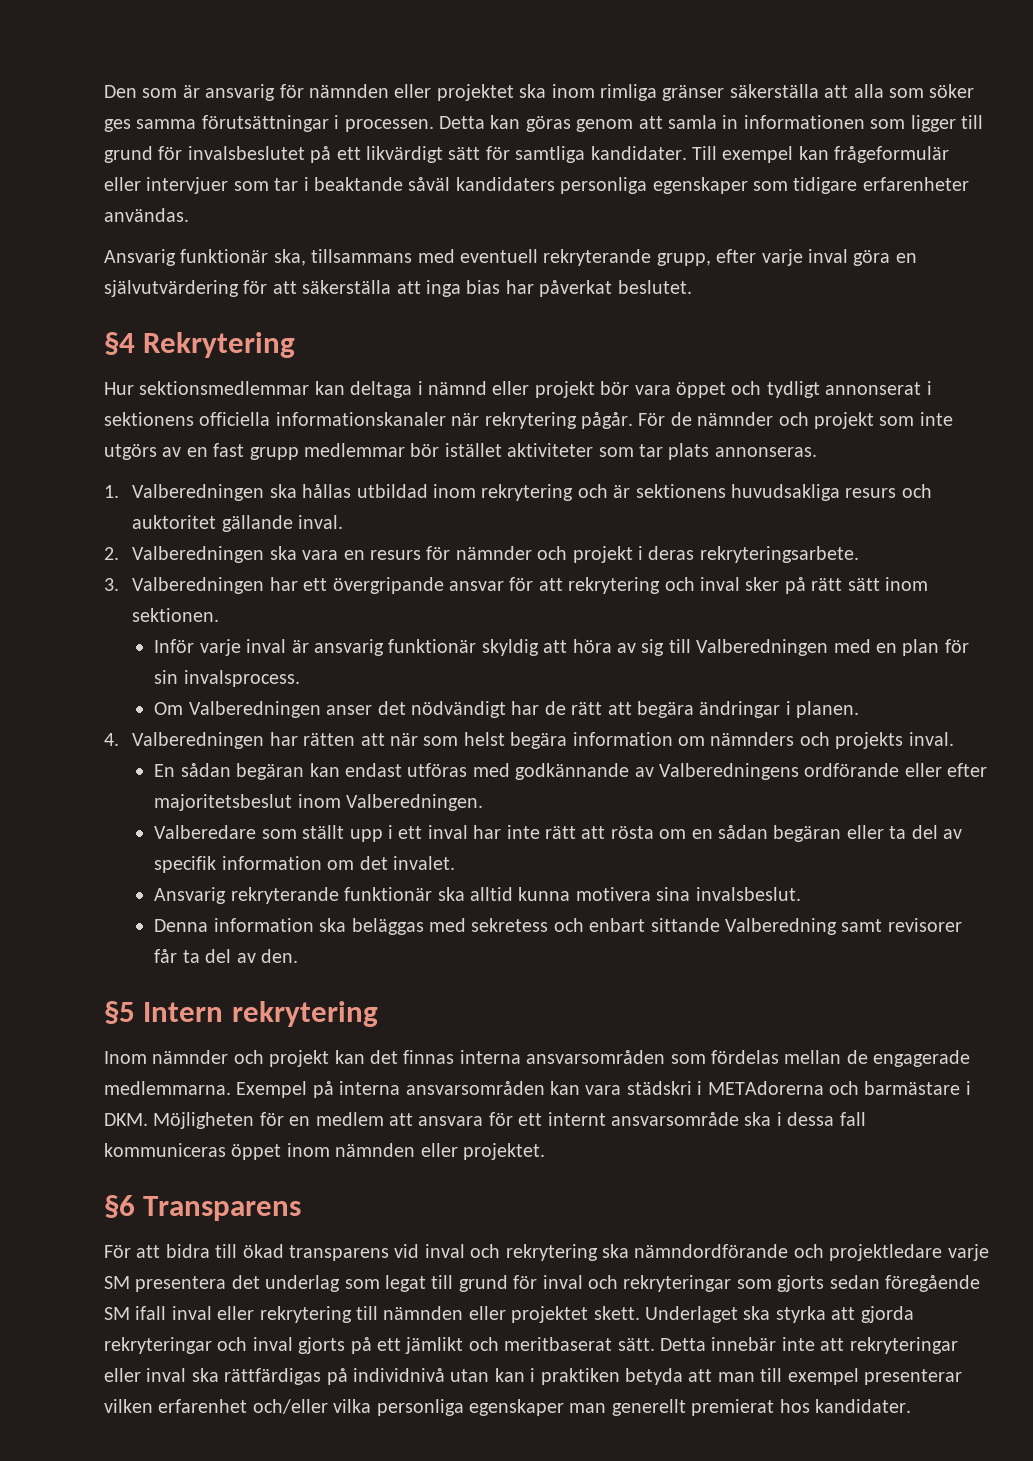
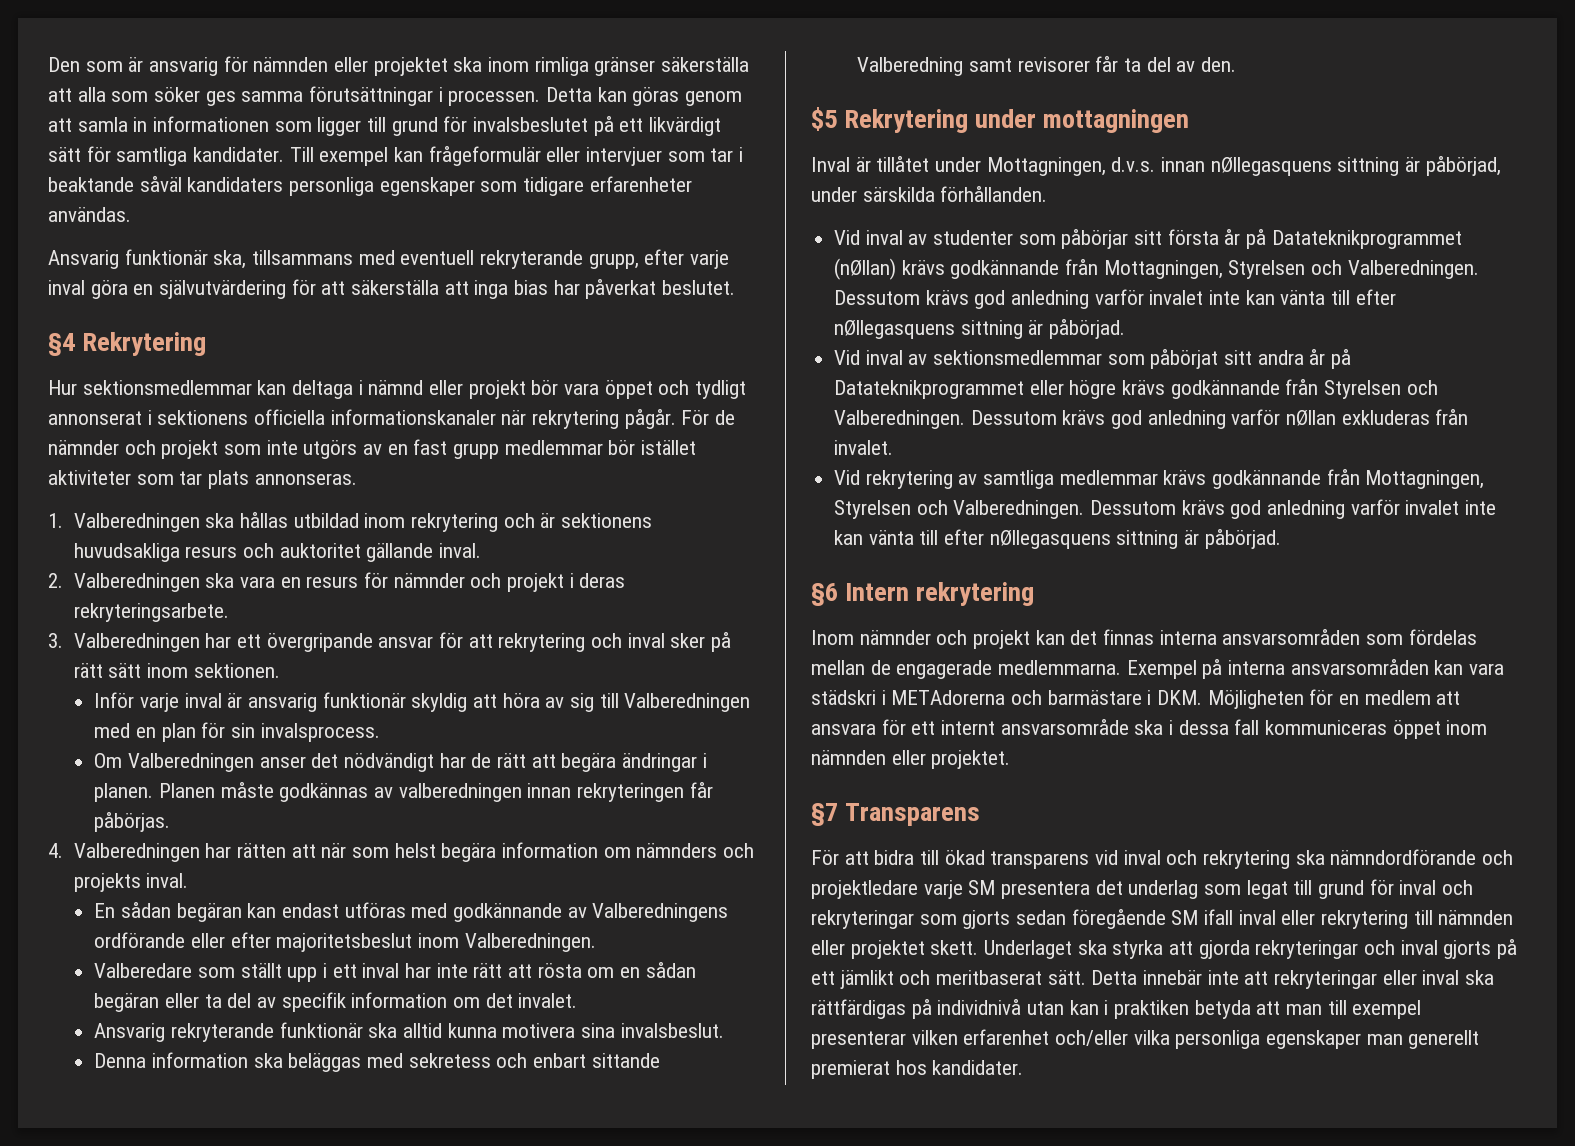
+ Planen måste godkännas av valberedningen innan rekryteringen får påbörjas.
- §5 Intern rekrytering
+ $5 Rekrytering under mottagningen
+ Inval är tillåtet under Mottagningen, d.v.s. innan nØllegasquens sittning är påbörjad, under särskilda förhållanden.
+ Vid inval av studenter som påbörjar sitt första år på Datateknikprogrammet (nØllan) krävs godkännande från Mottagningen, Styrelsen och Valberedningen. Dessutom krävs god anledning varför invalet inte kan vänta till efter nØllegasquens sittning är påbörjad.
+ Vid inval av sektionsmedlemmar som påbörjat sitt andra år på Datateknikprogrammet eller högre krävs godkännande från Styrelsen och Valberedningen. Dessutom krävs god anledning varför nØllan exkluderas från invalet.
+ Vid rekrytering av samtliga medlemmar krävs godkännande från Mottagningen, Styrelsen och Valberedningen. Dessutom krävs god anledning varför invalet inte kan vänta till efter nØllegasquens sittning är påbörjad.
+ §6 Intern rekrytering
- §6 Transparens
+ §7 Transparens

